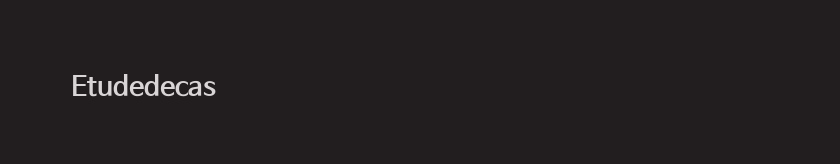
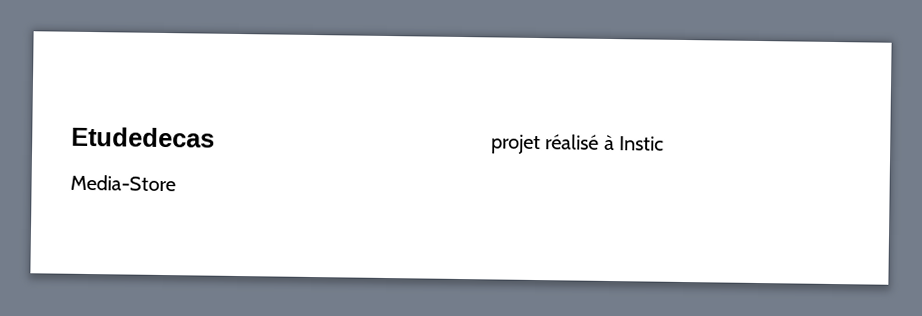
+ Media-Store
+ projet réalisé à Instic

